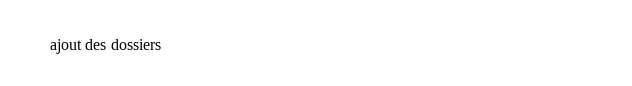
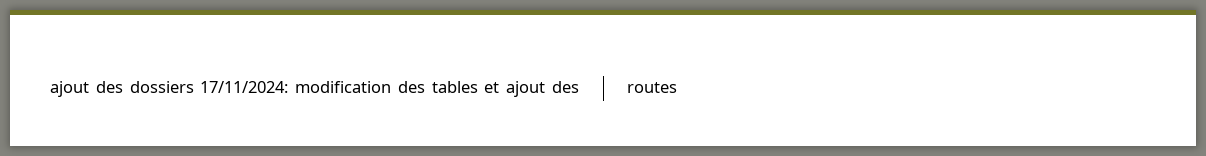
- ajout des dossiers
+ ajout des dossiers 17/11/2024: modification des tables et ajout des routes

